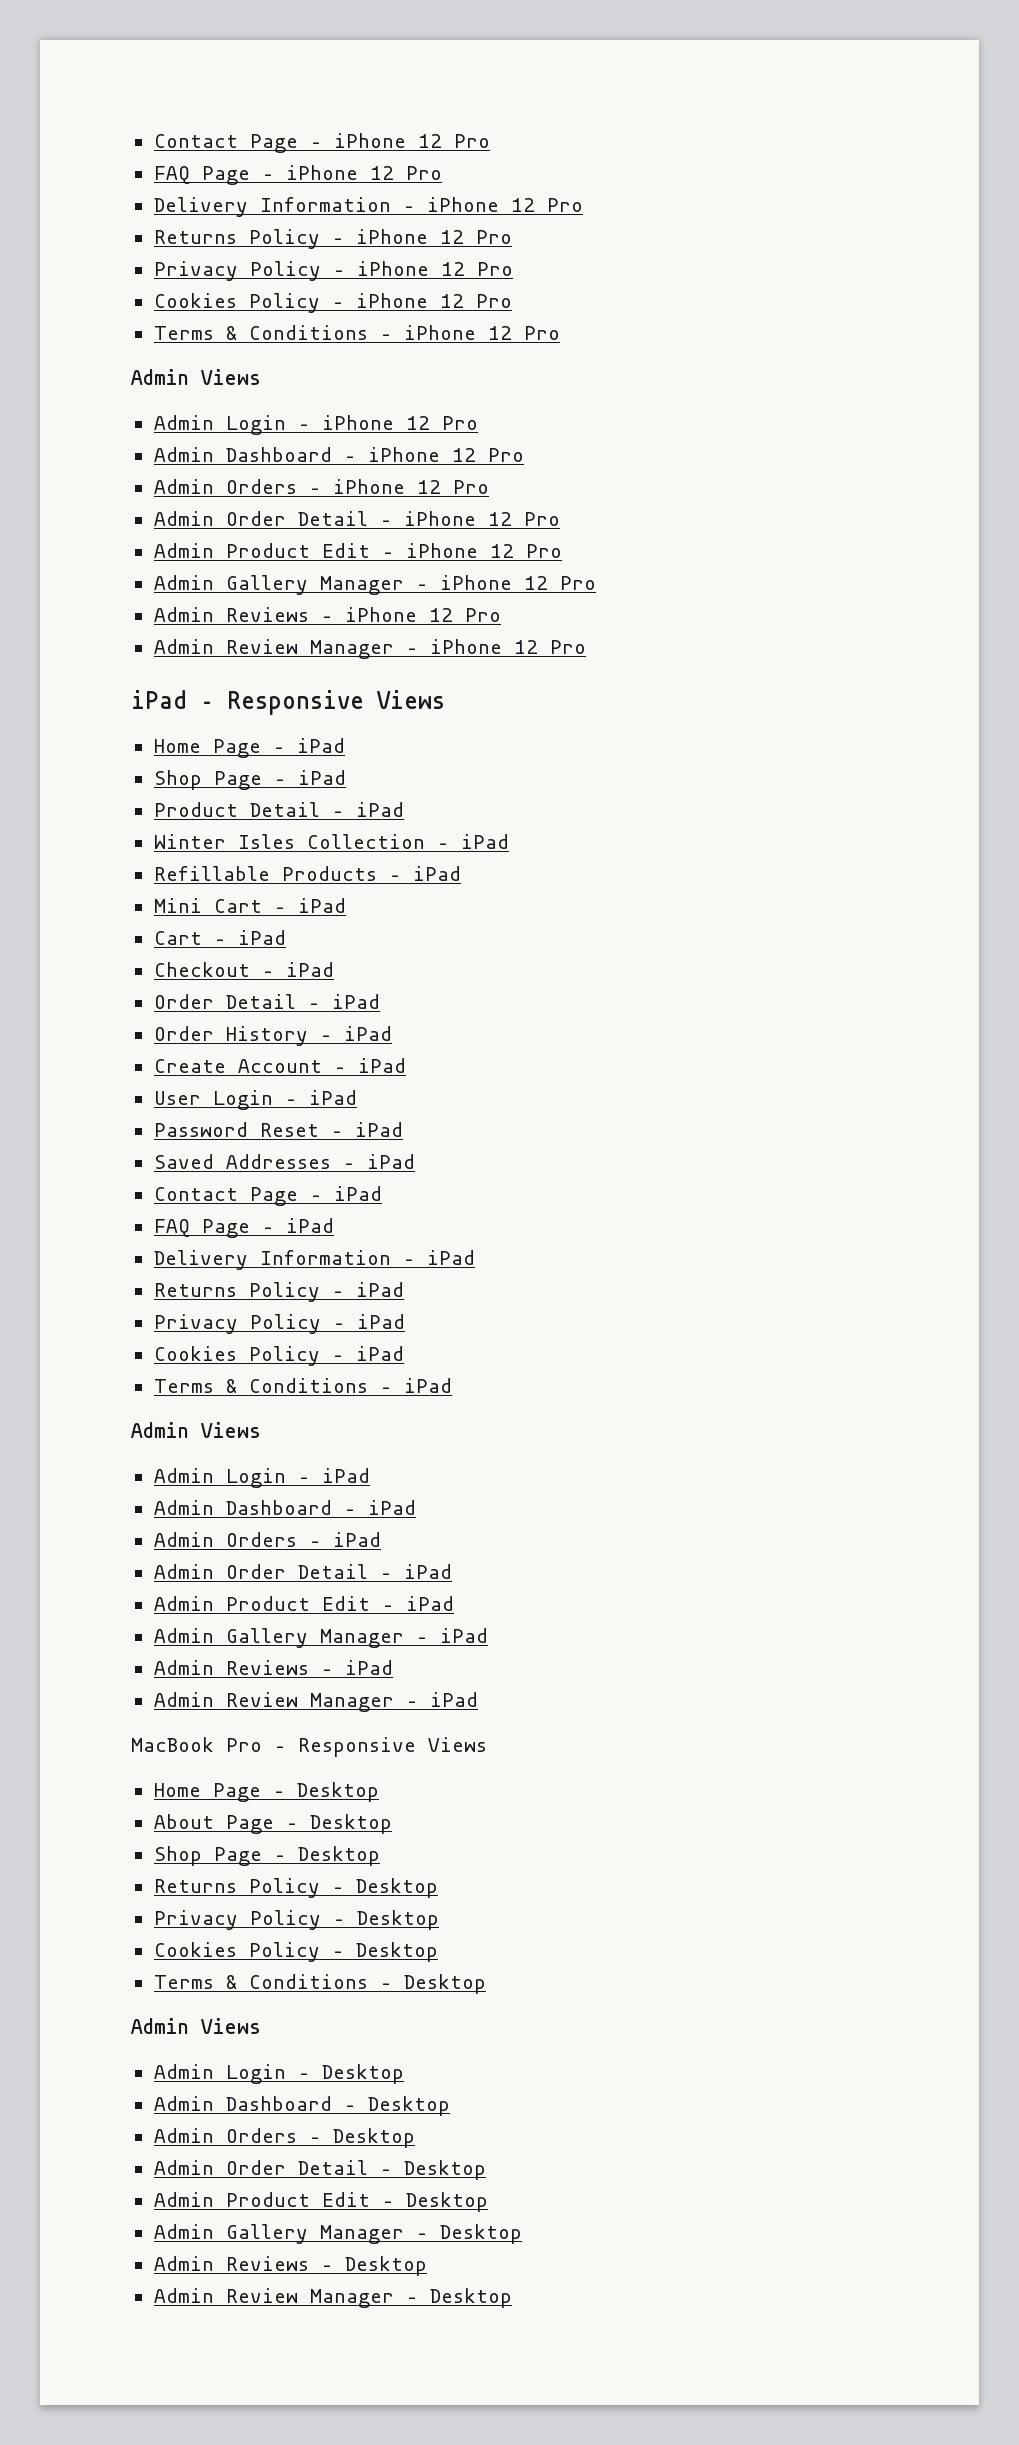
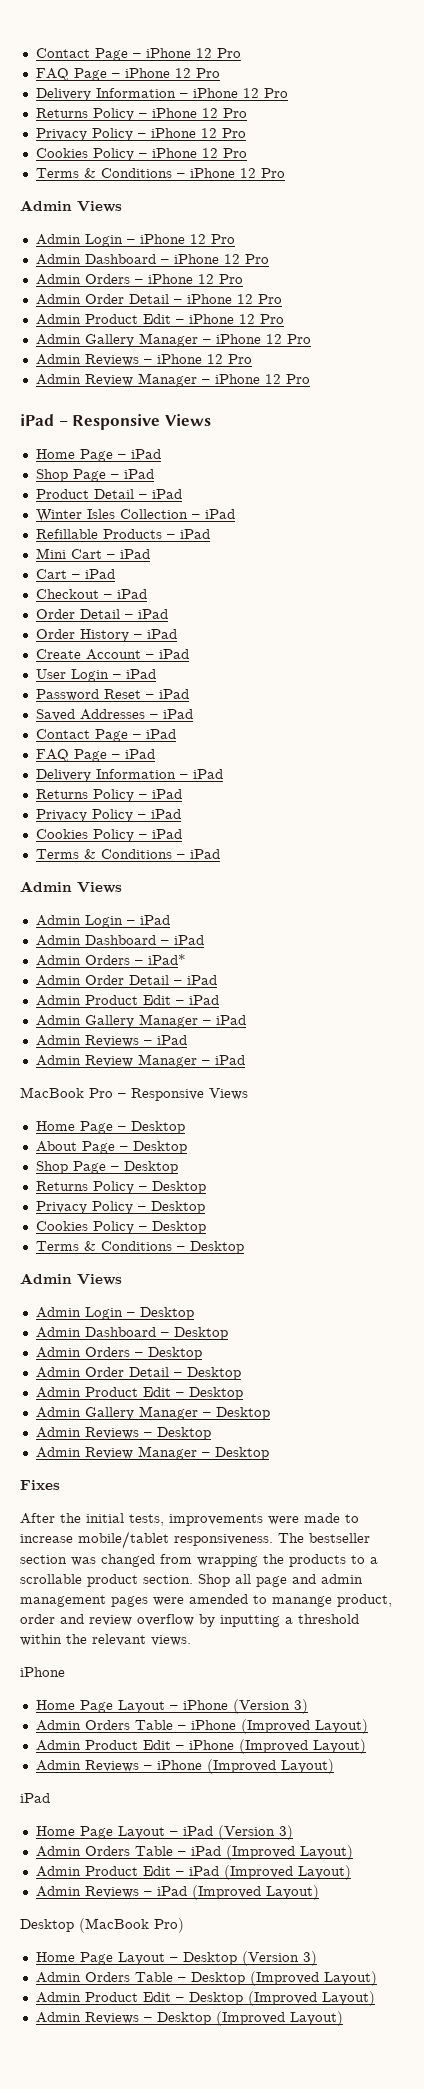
- Admin Orders – iPad
+ Admin Orders – iPad*
+ Fixes
+ After the initial tests, improvements were made to increase mobile/tablet responsiveness. The bestseller section was changed from wrapping the products to a scrollable product section. Shop all page and admin management pages were amended to manange product, order and review overflow by inputting a threshold within the relevant views.
+ iPhone
+ Home Page Layout – iPhone (Version 3)
+ Admin Orders Table – iPhone (Improved Layout)
+ Admin Product Edit – iPhone (Improved Layout)
+ Admin Reviews – iPhone (Improved Layout)
+ iPad
+ Home Page Layout – iPad (Version 3)
+ Admin Orders Table – iPad (Improved Layout)
+ Admin Product Edit – iPad (Improved Layout)
+ Admin Reviews – iPad (Improved Layout)
+ Desktop (MacBook Pro)
+ Home Page Layout – Desktop (Version 3)
+ Admin Orders Table – Desktop (Improved Layout)
+ Admin Product Edit – Desktop (Improved Layout)
+ Admin Reviews – Desktop (Improved Layout)

